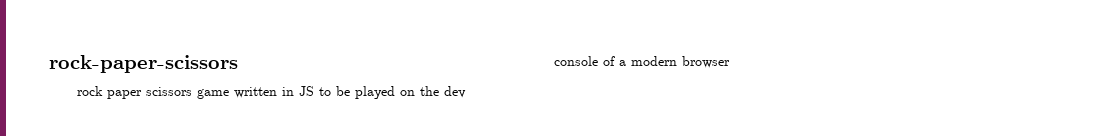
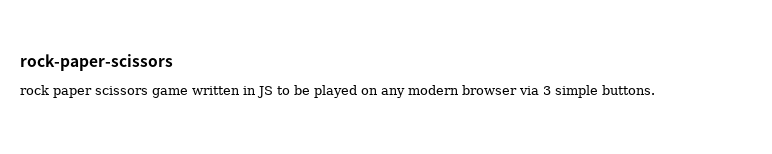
- rock paper scissors game written in JS to be played on the dev console of a modern browser
+ rock paper scissors game written in JS to be played on any modern browser via 3 simple buttons.

